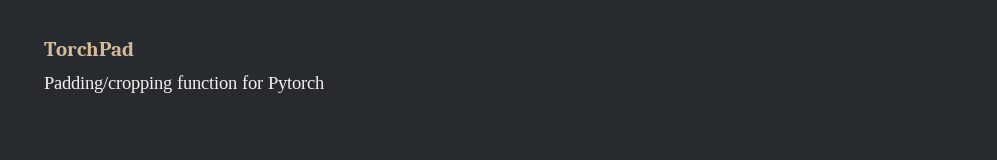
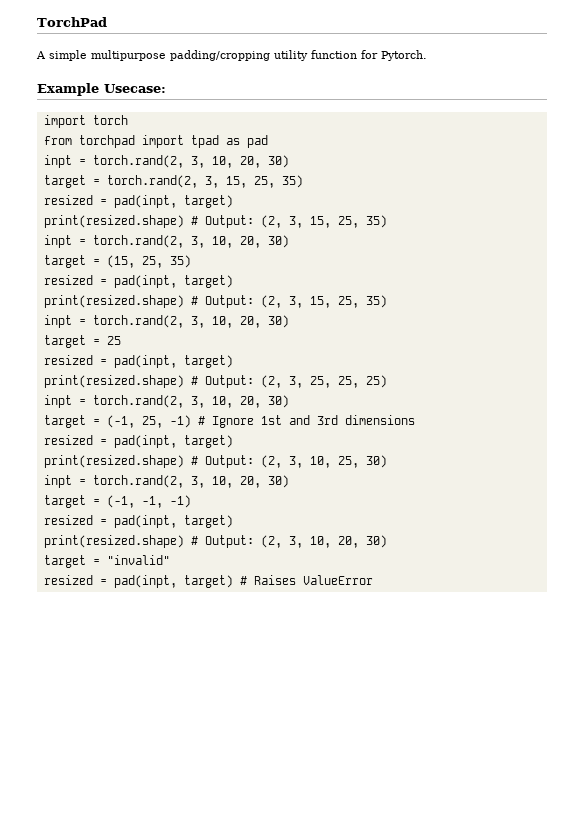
- Padding/cropping function for Pytorch
+ A simple multipurpose padding/cropping utility function for Pytorch.
+ Example Usecase:
+ import torch
+ from torchpad import tpad as pad
+ inpt = torch.rand(2, 3, 10, 20, 30)
+ target = torch.rand(2, 3, 15, 25, 35)
+ resized = pad(inpt, target)
+ print(resized.shape) # Output: (2, 3, 15, 25, 35)
+ inpt = torch.rand(2, 3, 10, 20, 30)
+ target = (15, 25, 35)
+ resized = pad(inpt, target)
+ print(resized.shape) # Output: (2, 3, 15, 25, 35)
+ inpt = torch.rand(2, 3, 10, 20, 30)
+ target = 25
+ resized = pad(inpt, target)
+ print(resized.shape) # Output: (2, 3, 25, 25, 25)
+ inpt = torch.rand(2, 3, 10, 20, 30)
+ target = (-1, 25, -1) # Ignore 1st and 3rd dimensions
+ resized = pad(inpt, target)
+ print(resized.shape) # Output: (2, 3, 10, 25, 30)
+ inpt = torch.rand(2, 3, 10, 20, 30)
+ target = (-1, -1, -1)
+ resized = pad(inpt, target)
+ print(resized.shape) # Output: (2, 3, 10, 20, 30)
+ target = "invalid"
+ resized = pad(inpt, target) # Raises ValueError

